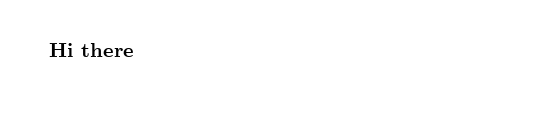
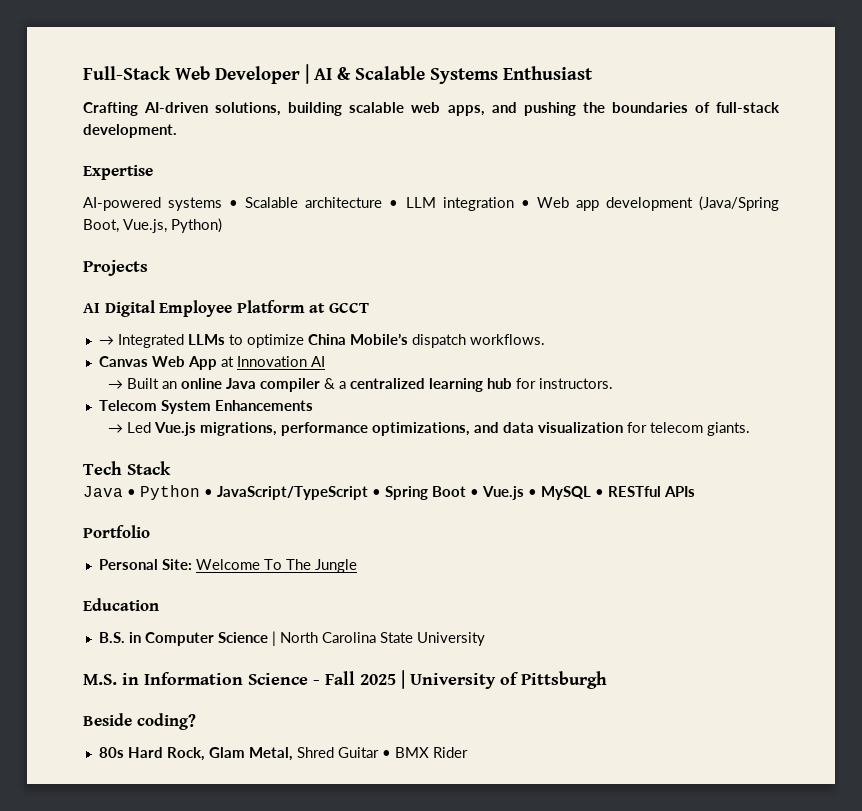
- Hi there
+ Full-Stack Web Developer | AI & Scalable Systems Enthusiast
+ Crafting AI-driven solutions, building scalable web apps, and pushing the boundaries of full-stack development.
+ Expertise
+ AI-powered systems • Scalable architecture • LLM integration • Web app development (Java/Spring Boot, Vue.js, Python)
+ Projects
+ AI Digital Employee Platform at GCCT
+ → Integrated LLMs to optimize China Mobile’s dispatch workflows.
+ Canvas Web App at Innovation AI
+ → Built an online Java compiler & a centralized learning hub for instructors.
+ Telecom System Enhancements
+ → Led Vue.js migrations, performance optimizations, and data visualization for telecom giants.
+ Tech Stack
+ Java • Python • JavaScript/TypeScript • Spring Boot • Vue.js • MySQL • RESTful APIs
+ Portfolio
+ Personal Site: Welcome To The Jungle
+ Education
+ B.S. in Computer Science | North Carolina State University
+ M.S. in Information Science - Fall 2025 | University of Pittsburgh
+ Beside coding?
+ 80s Hard Rock, Glam Metal, Shred Guitar • BMX Rider

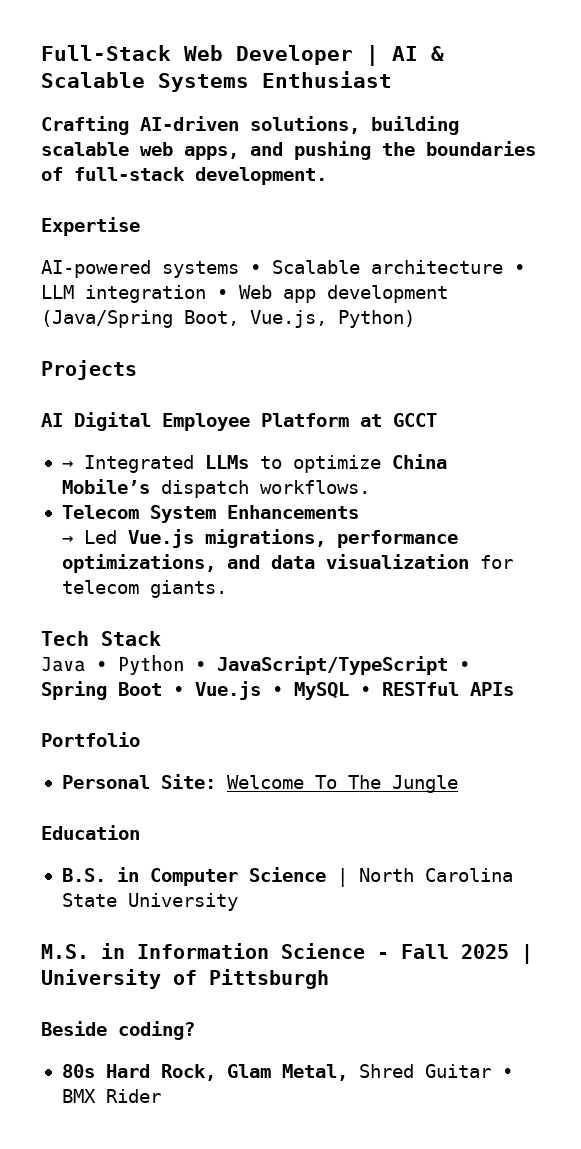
- Canvas Web App at Innovation AI
- → Built an online Java compiler & a centralized learning hub for instructors.

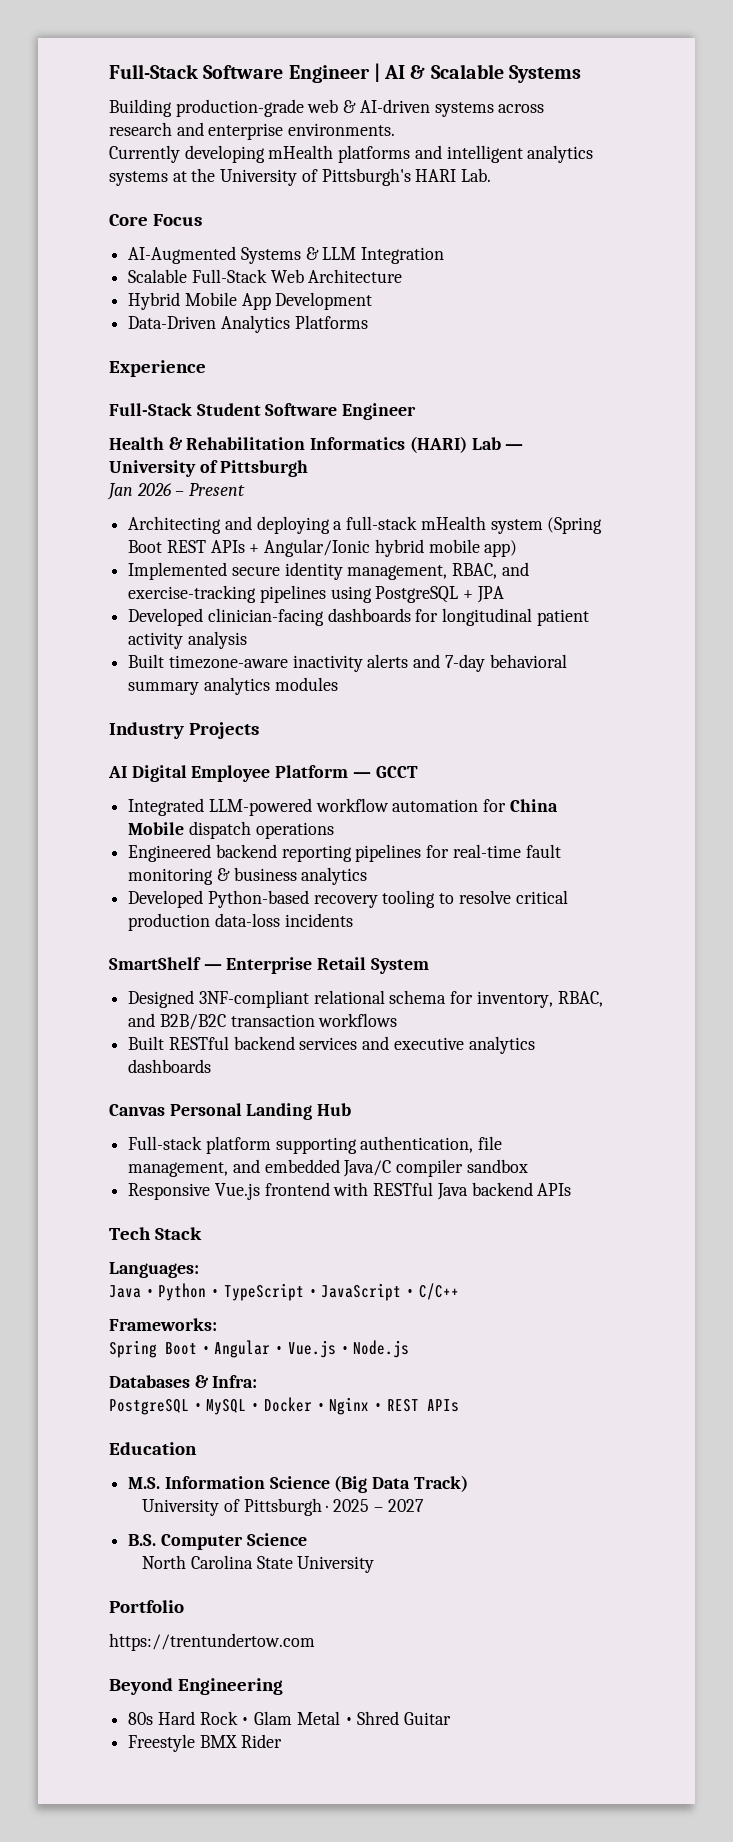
- Full-Stack Web Developer | AI & Scalable Systems Enthusiast
- Crafting AI-driven solutions, building scalable web apps, and pushing the boundaries of full-stack development.
- Expertise
- AI-powered systems • Scalable architecture • LLM integration • Web app development (Java/Spring Boot, Vue.js, Python)
- Projects
+ Full-Stack Software Engineer | AI & Scalable Systems
+ Building production-grade web & AI-driven systems across research and enterprise environments.
+ Currently developing mHealth platforms and intelligent analytics systems at the University of Pittsburgh's HARI Lab.
+ Core Focus
+ AI-Augmented Systems & LLM Integration
+ Scalable Full-Stack Web Architecture
+ Hybrid Mobile App Development
+ Data-Driven Analytics Platforms
+ Experience
+ Full-Stack Student Software Engineer
+ Health & Rehabilitation Informatics (HARI) Lab — University of Pittsburgh
+ Jan 2026 – Present
+ Architecting and deploying a full-stack mHealth system (Spring Boot REST APIs + Angular/Ionic hybrid mobile app)
+ Implemented secure identity management, RBAC, and exercise-tracking pipelines using PostgreSQL + JPA
+ Developed clinician-facing dashboards for longitudinal patient activity analysis
+ Built timezone-aware inactivity alerts and 7-day behavioral summary analytics modules
+ Industry Projects
- AI Digital Employee Platform at GCCT
+ AI Digital Employee Platform — GCCT
- → Integrated LLMs to optimize China Mobile’s dispatch workflows.
- Telecom System Enhancements
- → Led Vue.js migrations, performance optimizations, and data visualization for telecom giants.
+ Integrated LLM-powered workflow automation for China Mobile dispatch operations
+ Engineered backend reporting pipelines for real-time fault monitoring & business analytics
+ Developed Python-based recovery tooling to resolve critical production data-loss incidents
+ SmartShelf — Enterprise Retail System
+ Designed 3NF-compliant relational schema for inventory, RBAC, and B2B/B2C transaction workflows
+ Built RESTful backend services and executive analytics dashboards
+ Canvas Personal Landing Hub
+ Full-stack platform supporting authentication, file management, and embedded Java/C compiler sandbox
+ Responsive Vue.js frontend with RESTful Java backend APIs
+ Languages:
- Java • Python • JavaScript/TypeScript • Spring Boot • Vue.js • MySQL • RESTful APIs
- Portfolio
- Personal Site: Welcome To The Jungle
+ Java • Python • TypeScript • JavaScript • C/C++
+ Frameworks:
+ Spring Boot • Angular • Vue.js • Node.js
+ Databases & Infra:
+ PostgreSQL • MySQL • Docker • Nginx • REST APIs
  Education
+ M.S. Information Science (Big Data Track)
+ University of Pittsburgh · 2025 – 2027
- B.S. in Computer Science | North Carolina State University
+ B.S. Computer Science
+ North Carolina State University
- M.S. in Information Science - Fall 2025 | University of Pittsburgh
- Beside coding?
- 80s Hard Rock, Glam Metal, Shred Guitar • BMX Rider
+ Portfolio
+ https://trentundertow.com
+ Beyond Engineering
+ 80s Hard Rock • Glam Metal • Shred Guitar
+ Freestyle BMX Rider

